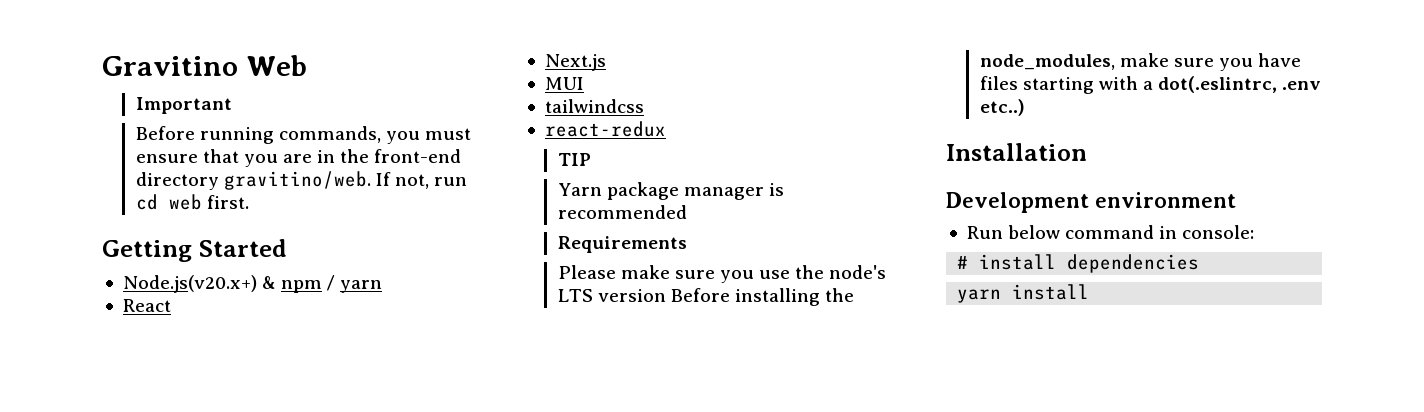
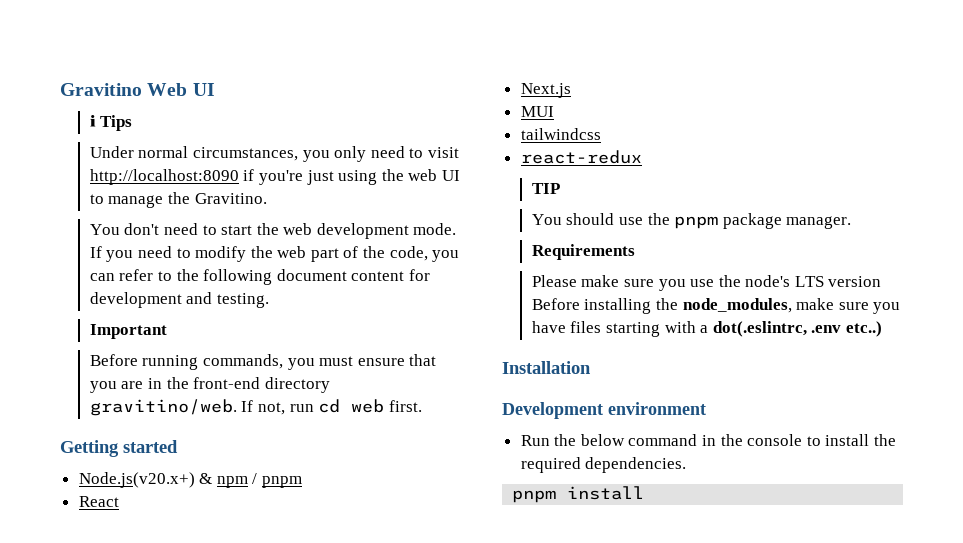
- Gravitino Web
+ Gravitino Web UI
+ ℹ Tips
+ Under normal circumstances, you only need to visit http://localhost:8090 if you're just using the web UI to manage the Gravitino.
+ You don't need to start the web development mode. If you need to modify the web part of the code, you can refer to the following document content for development and testing.
- Getting Started
+ Getting started
- Node.js(v20.x+) & npm / yarn
+ Node.js(v20.x+) & npm / pnpm
- Yarn package manager is recommended
+ You should use the pnpm package manager.
- Run below command in console:
- # install dependencies
- yarn install
+ Run the below command in the console to install the required dependencies.
+ pnpm install

